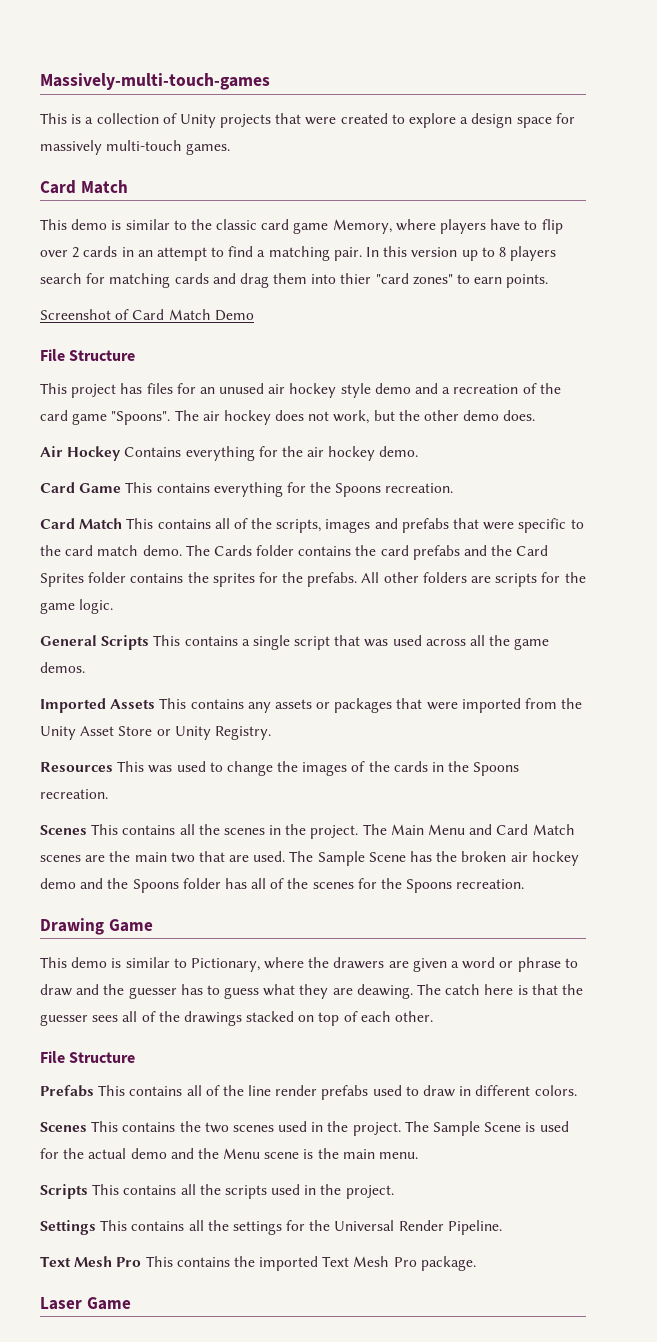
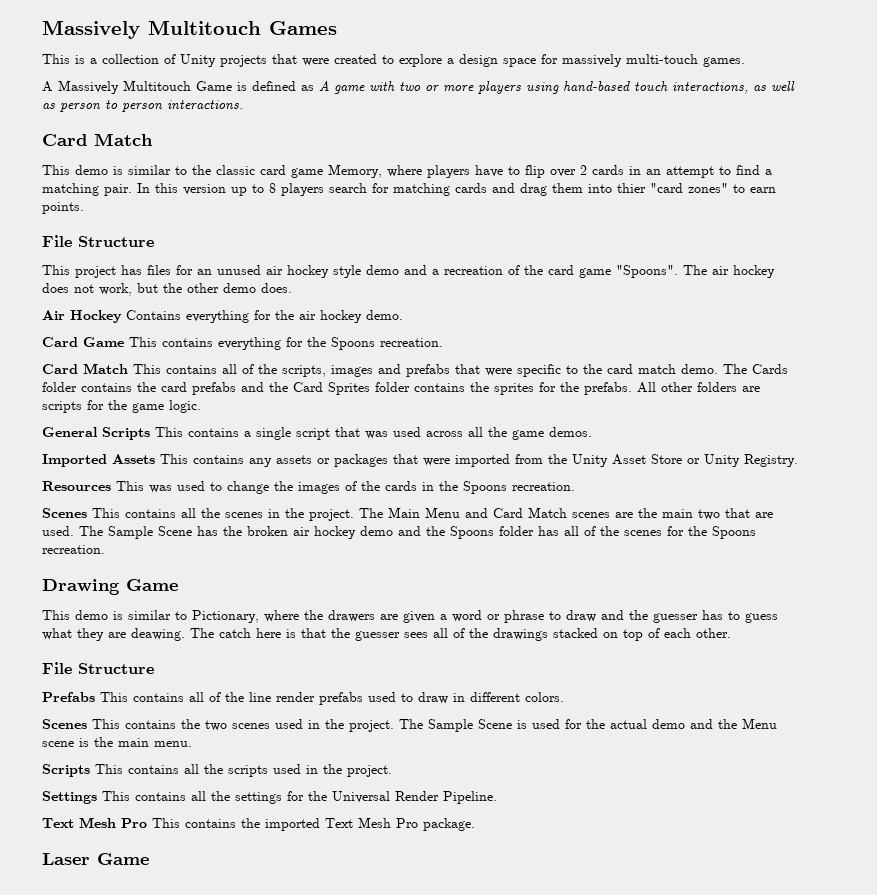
- Massively-multi-touch-games
+ Massively Multitouch Games
+ A Massively Multitouch Game is defined as A game with two or more players using hand-based touch interactions, as well as person to person interactions.
- Screenshot of Card Match Demo

